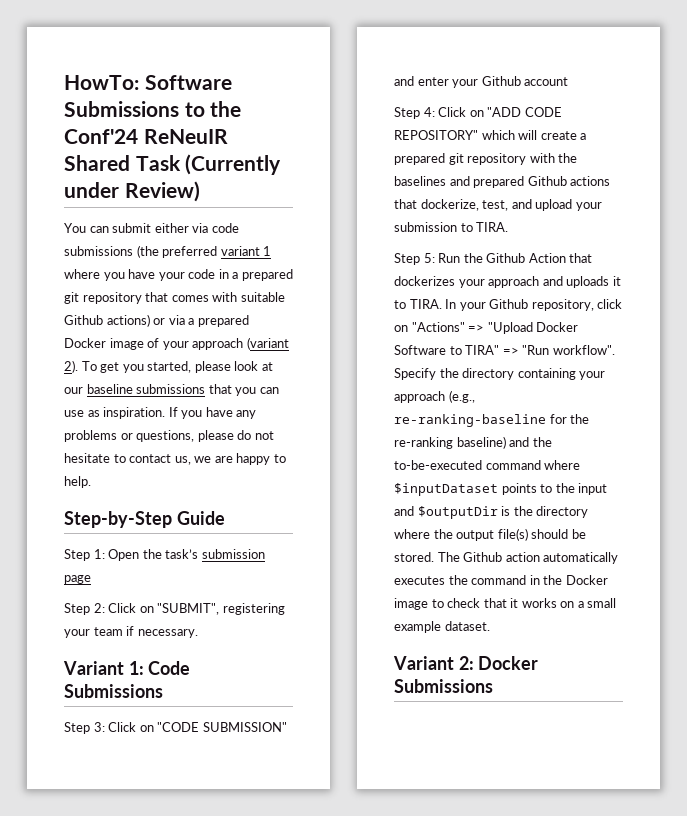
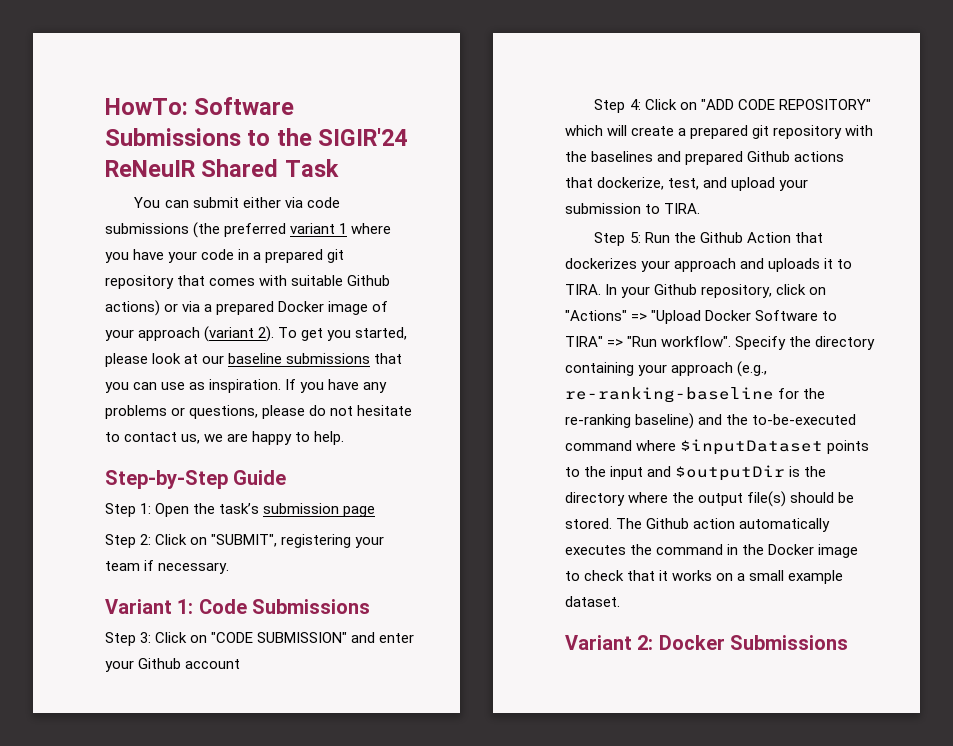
- HowTo: Software Submissions to the Conf'24 ReNeuIR Shared Task (Currently under Review)
+ HowTo: Software Submissions to the SIGIR'24 ReNeuIR Shared Task

